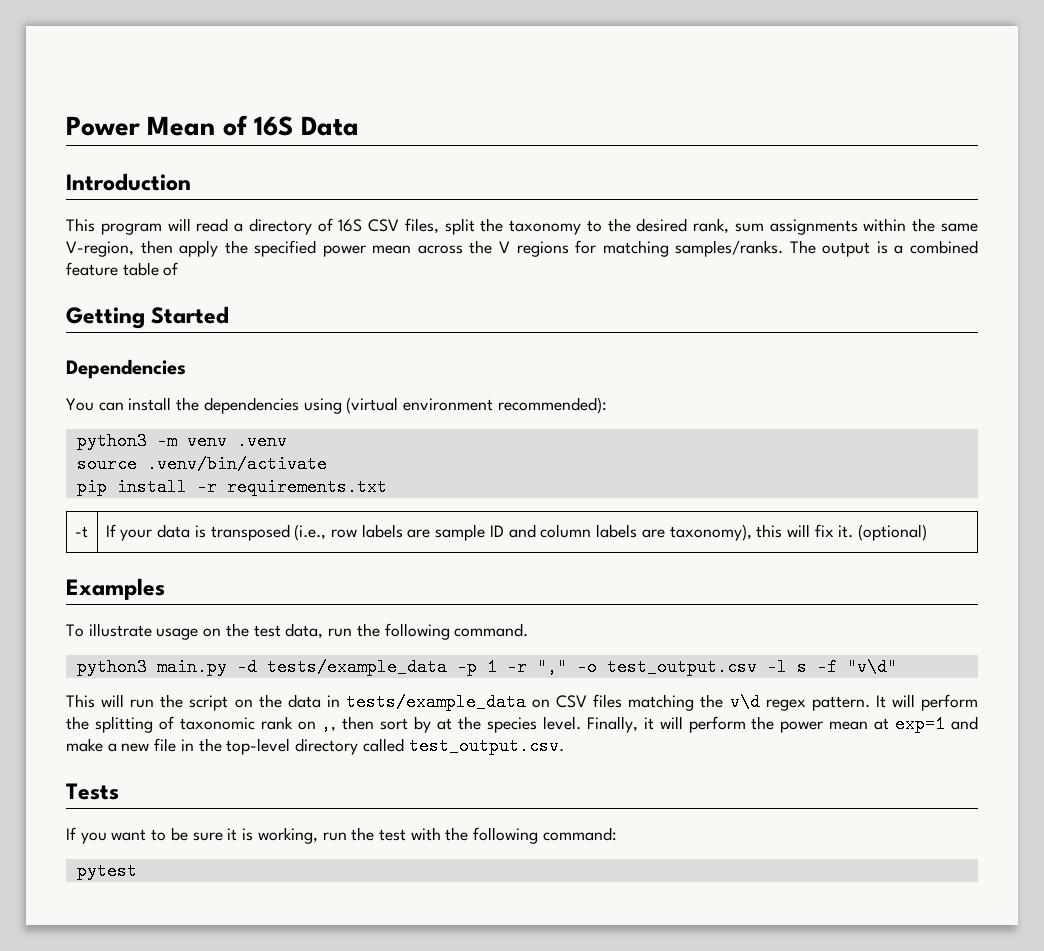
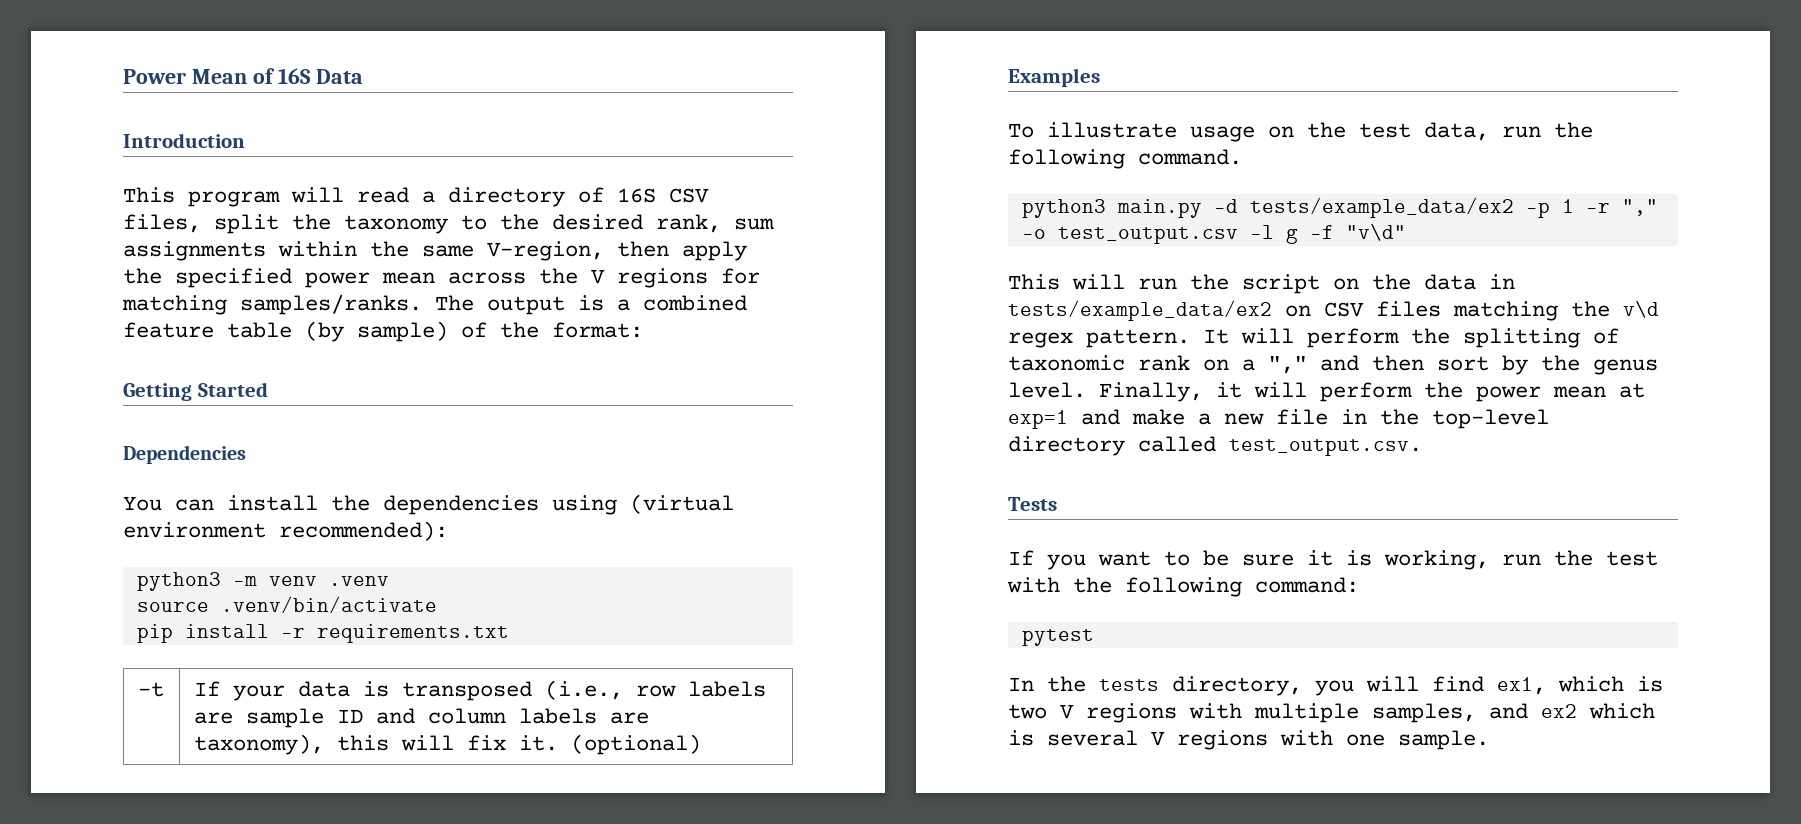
- The output is a combined feature table of
+ The output is a combined feature table (by sample) of the format:
- python3 main.py -d tests/example_data -p 1 -r "," -o test_output.csv -l s -f "v\d"
+ python3 main.py -d tests/example_data/ex2 -p 1 -r "," -o test_output.csv -l g -f "v\d"
- This will run the script on the data in tests/example_data on CSV files matching the v\d regex pattern.
+ This will run the script on the data in tests/example_data/ex2 on CSV files matching the v\d regex pattern.
- It will perform the splitting of taxonomic rank on ,, then sort by at the species level.
+ It will perform the splitting of taxonomic rank on a "," and then sort by the genus level.
+ In the tests directory, you will find ex1, which is two V regions with multiple samples, and ex2 which is several V regions with one sample.

